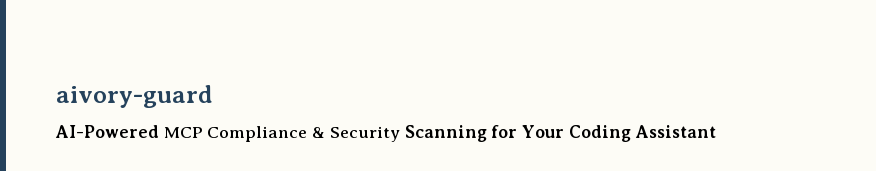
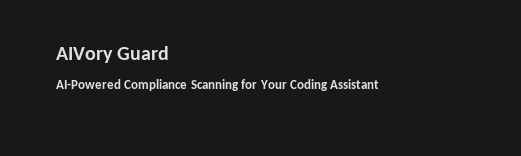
- aivory-guard
+ AIVory Guard
- AI-Powered MCP Compliance & Security Scanning for Your Coding Assistant
+ AI-Powered Compliance Scanning for Your Coding Assistant

